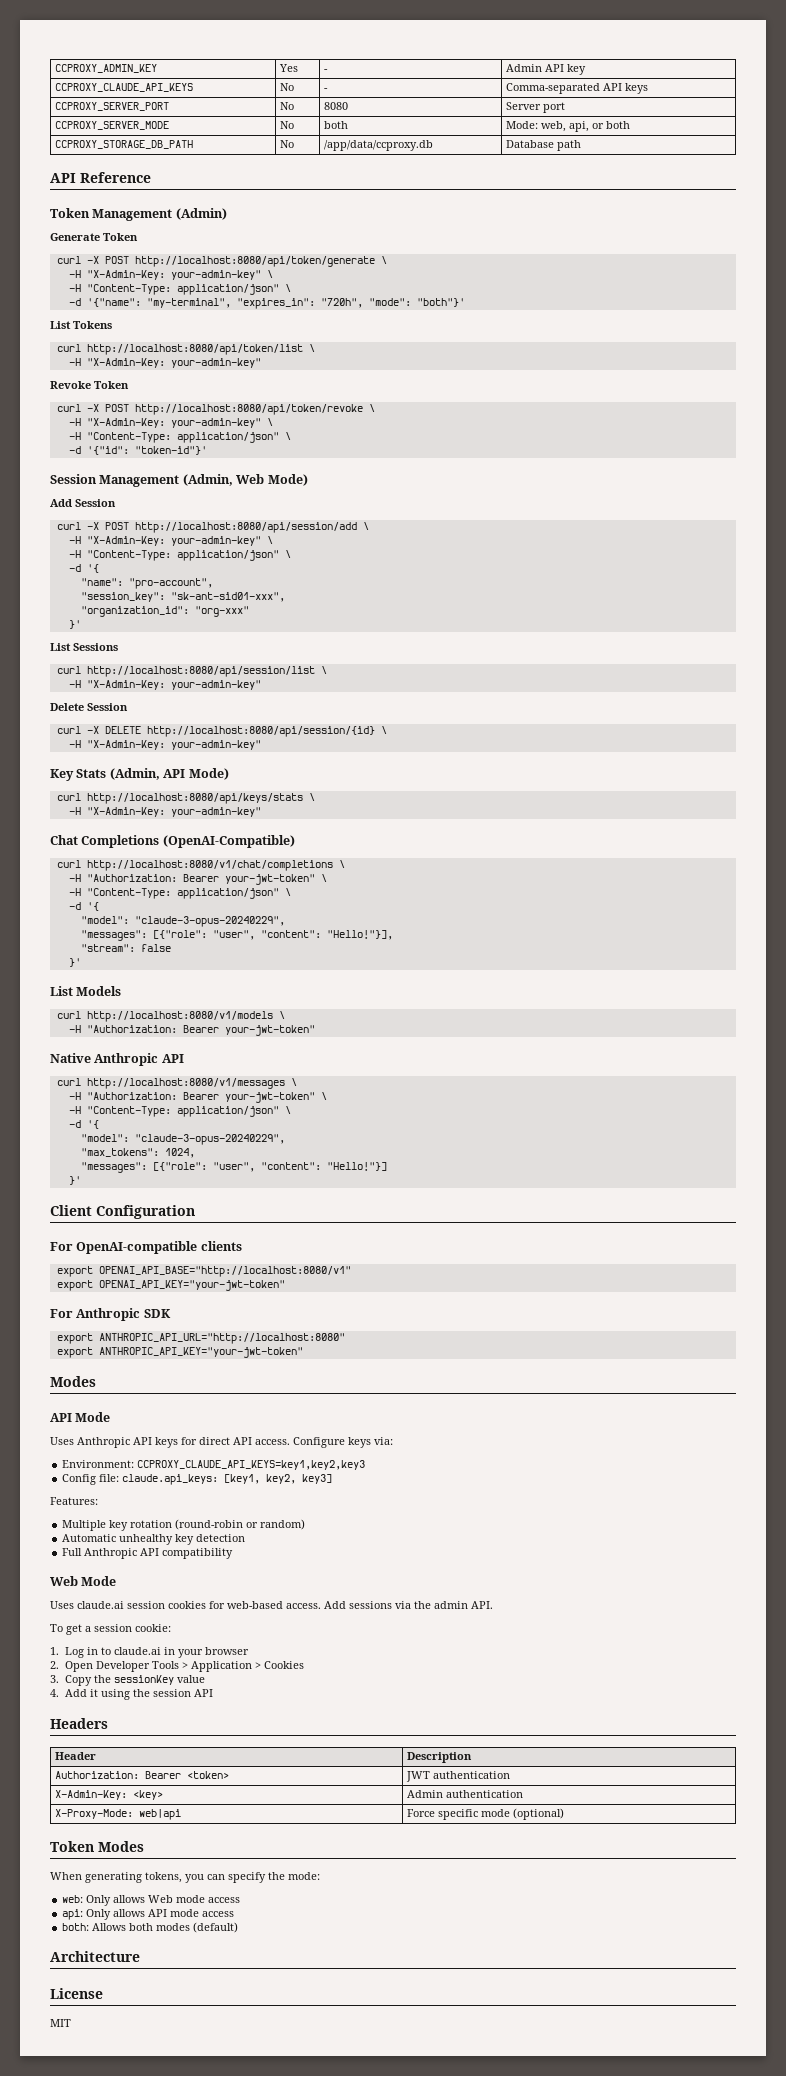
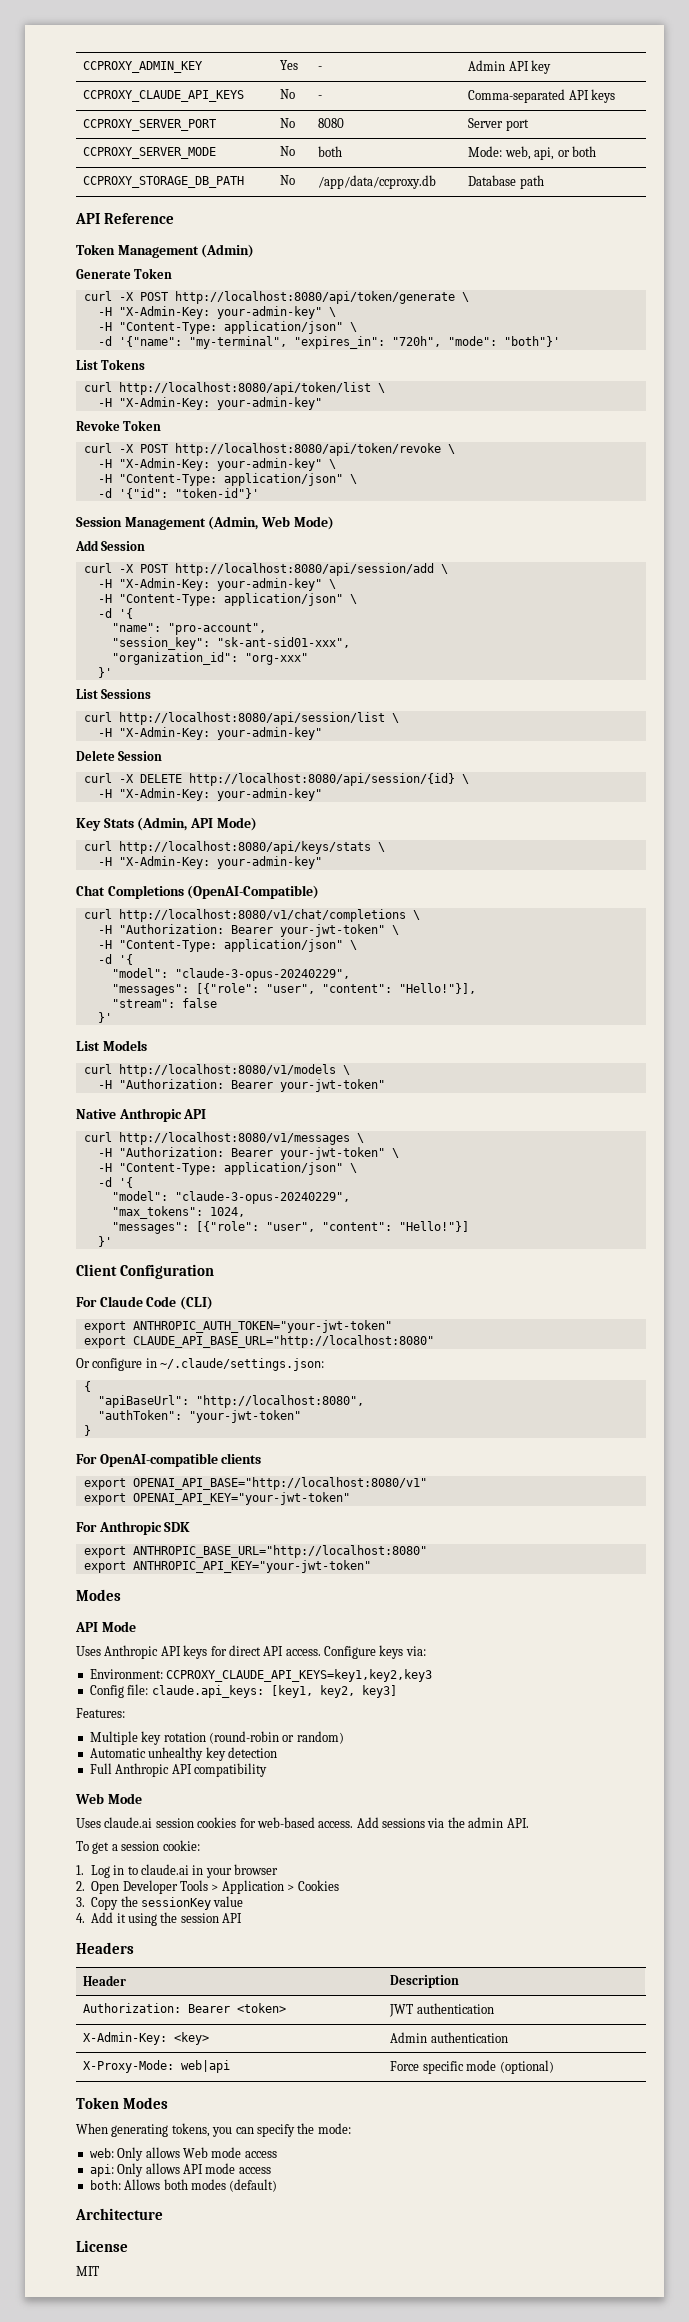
+ For Claude Code (CLI)
+ export ANTHROPIC_AUTH_TOKEN="your-jwt-token"
+ export CLAUDE_API_BASE_URL="http://localhost:8080"
+ Or configure in ~/.claude/settings.json:
+ {
+ "apiBaseUrl": "http://localhost:8080",
+ "authToken": "your-jwt-token"
+ }
- export ANTHROPIC_API_URL="http://localhost:8080"
+ export ANTHROPIC_BASE_URL="http://localhost:8080"

